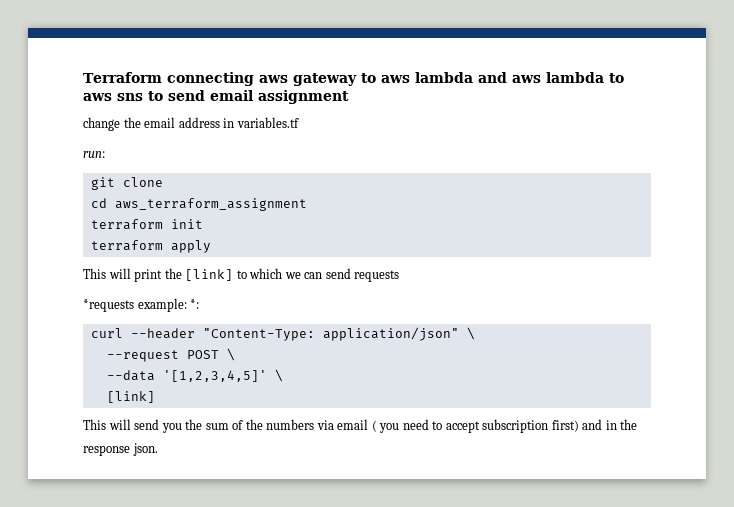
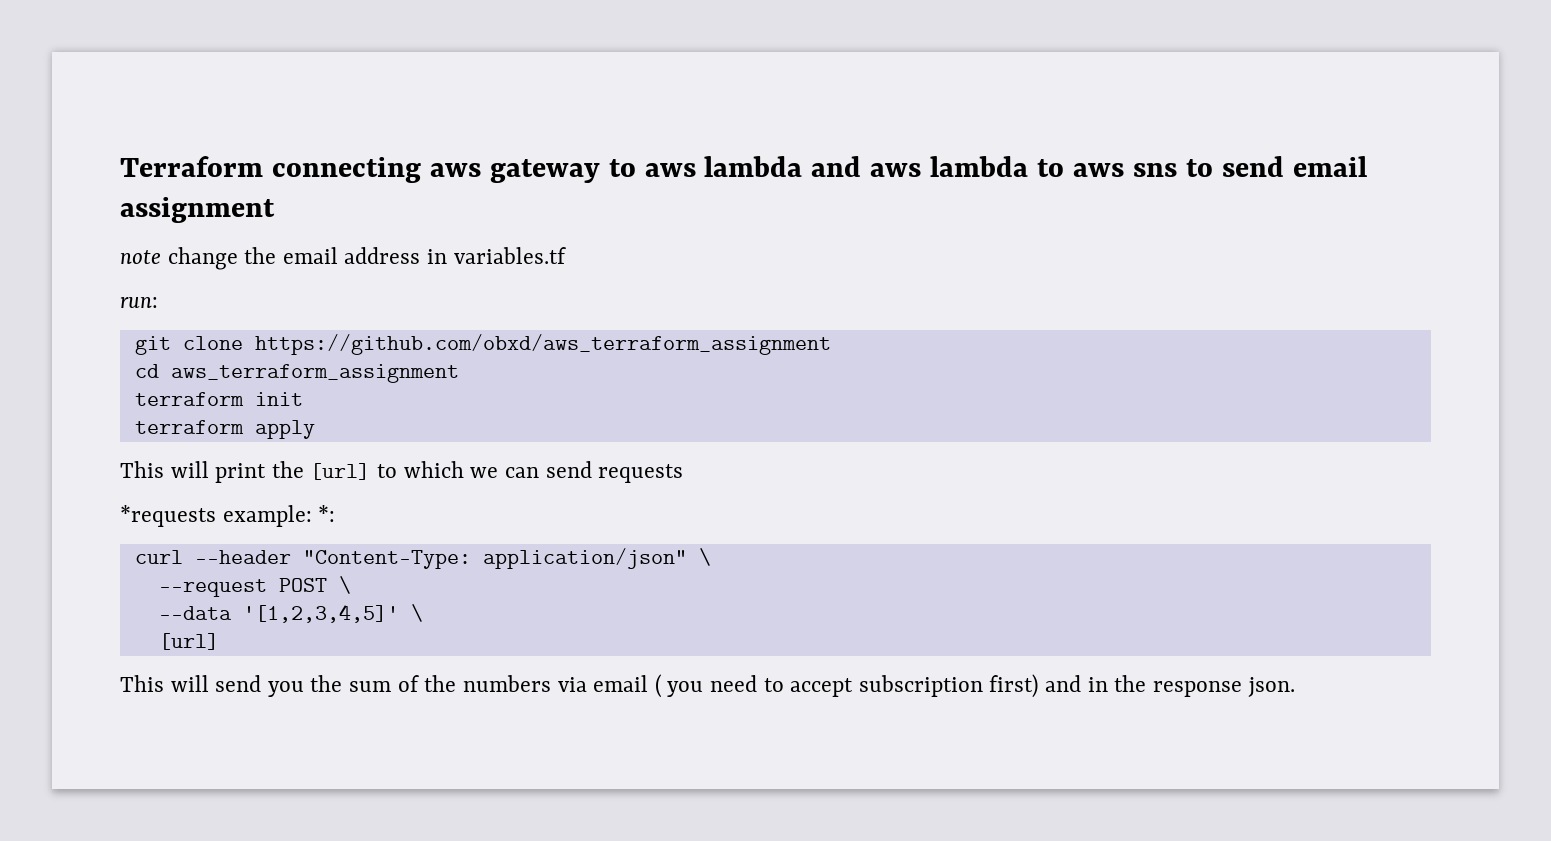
- change the email address in variables.tf
+ note change the email address in variables.tf
- git clone
+ git clone https://github.com/obxd/aws_terraform_assignment
- This will print the [link] to which we can send requests
+ This will print the [url] to which we can send requests
  --data '[1,2,3,4,5]' \
- [link]
+ [url]

